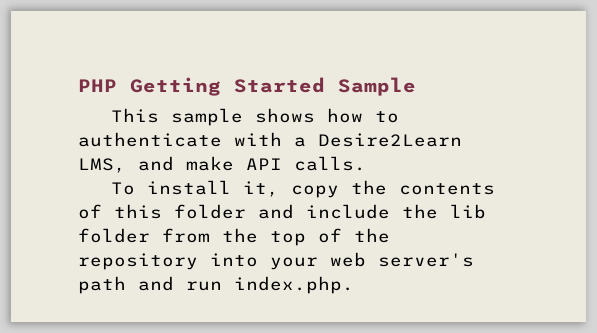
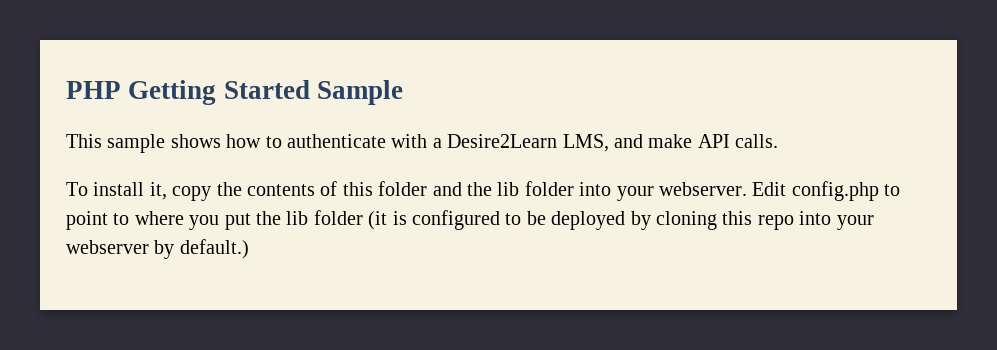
- To install it, copy the contents of this folder and include the lib folder from the top of the repository into your web server's path and run index.php.
+ To install it, copy the contents of this folder and the lib folder into your webserver. Edit config.php to point to where you put the lib folder (it is configured to be deployed by cloning this repo into your webserver by default.)

